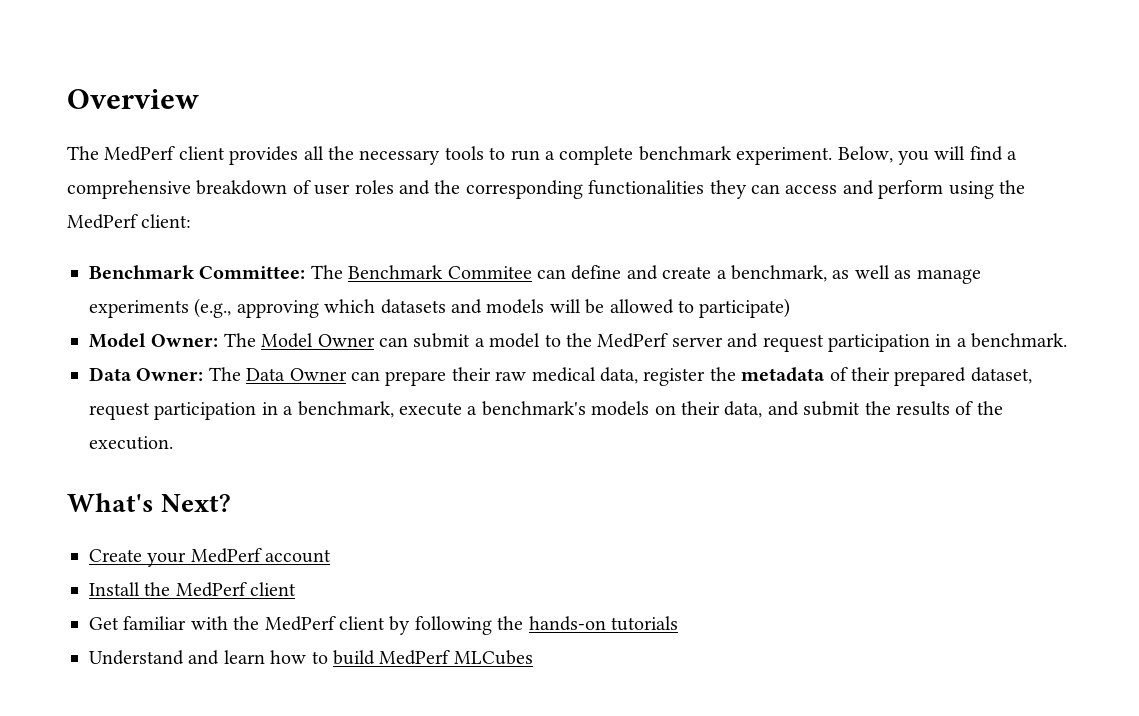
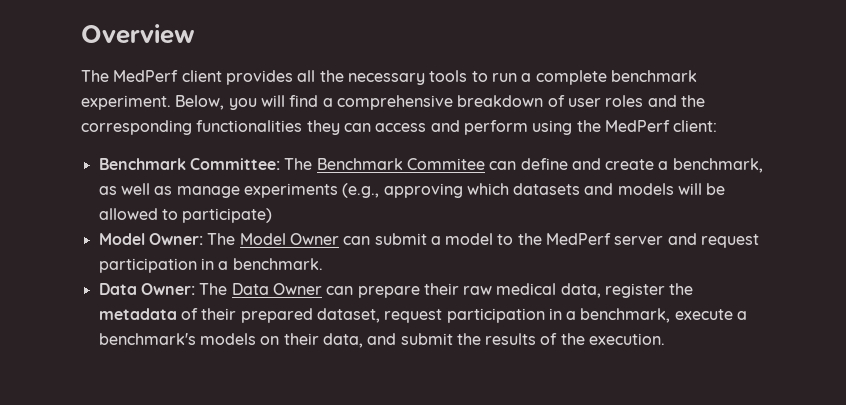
- What's Next?
- Create your MedPerf account
- Install the MedPerf client
- Get familiar with the MedPerf client by following the hands-on tutorials
- Understand and learn how to build MedPerf MLCubes

